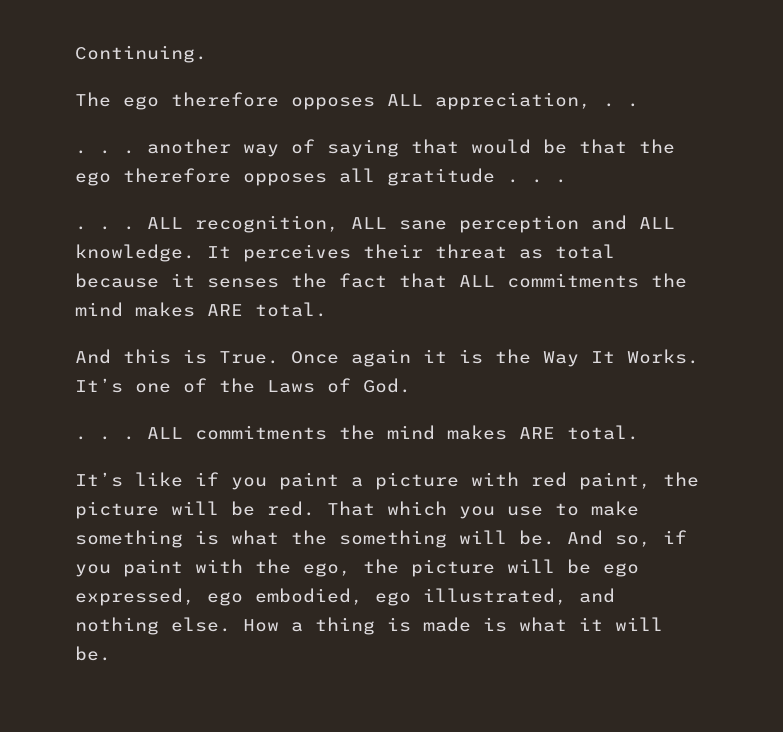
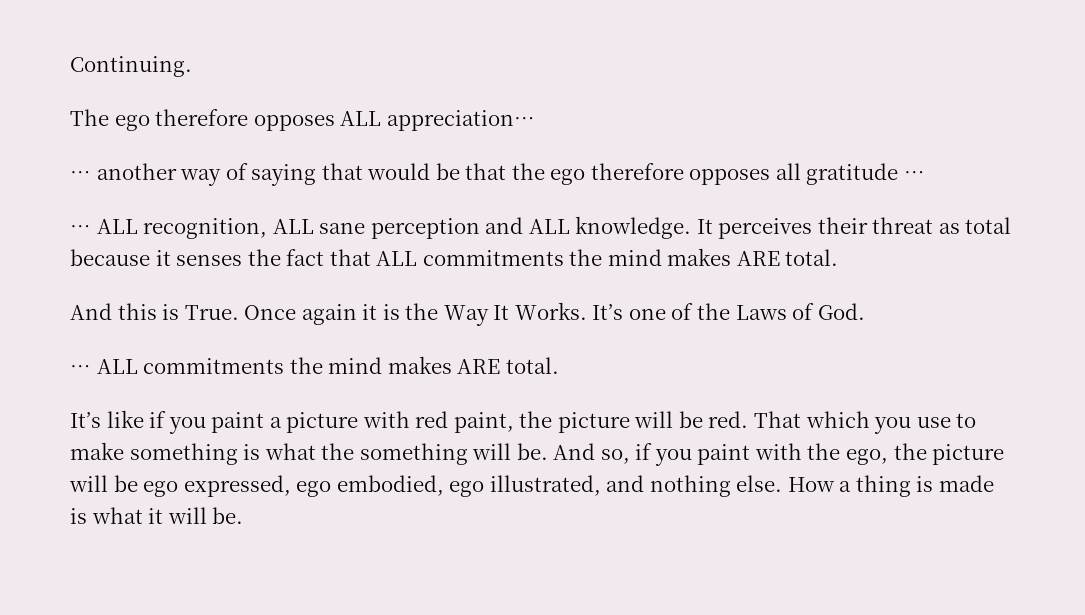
- The ego therefore opposes ALL appreciation, . .
- . . . another way of saying that would be that the ego therefore opposes all gratitude . . .
- . . .
+ The ego therefore opposes ALL appreciation…
+ … another way of saying that would be that the ego therefore opposes all gratitude …
+ …
  It’s one of the Laws of God.
- . . .
+ …

